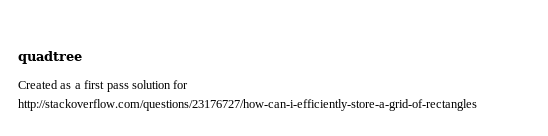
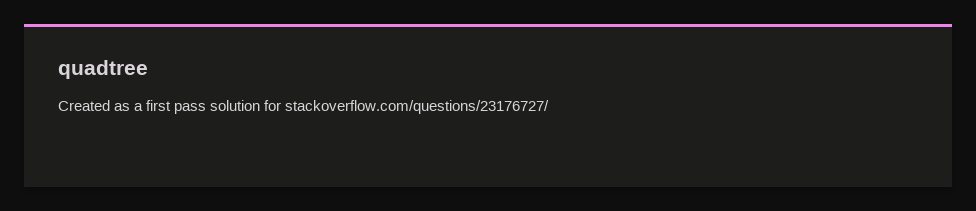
- Created as a first pass solution for http://stackoverflow.com/questions/23176727/how-can-i-efficiently-store-a-grid-of-rectangles
+ Created as a first pass solution for stackoverflow.com/questions/23176727/

